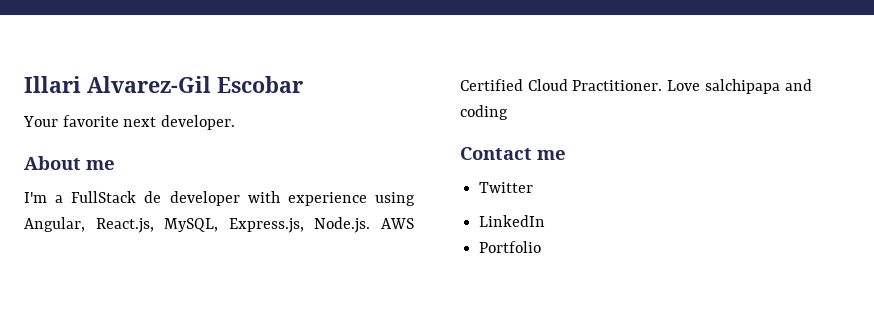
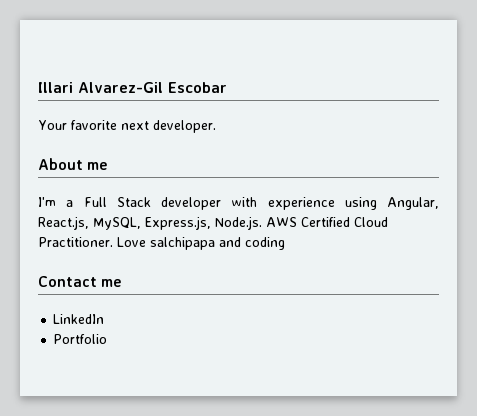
- I'm a FullStack de developer with experience using Angular, React.js, MySQL, Express.js, Node.js. AWS Certified Cloud Practitioner.
+ I'm a Full Stack developer with experience using Angular, React.js, MySQL, Express.js, Node.js. AWS Certified Cloud Practitioner.
- Twitter

